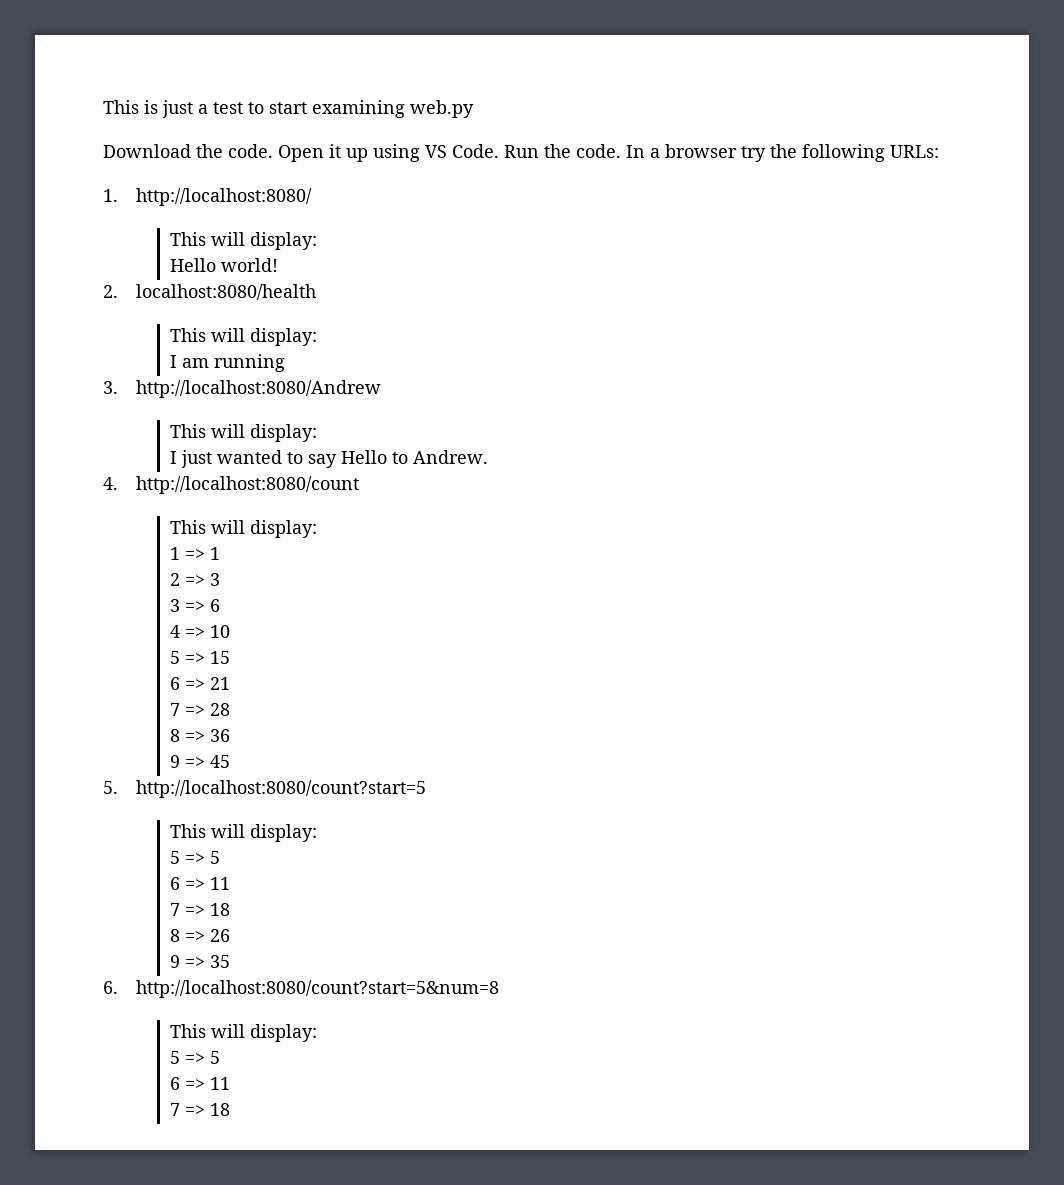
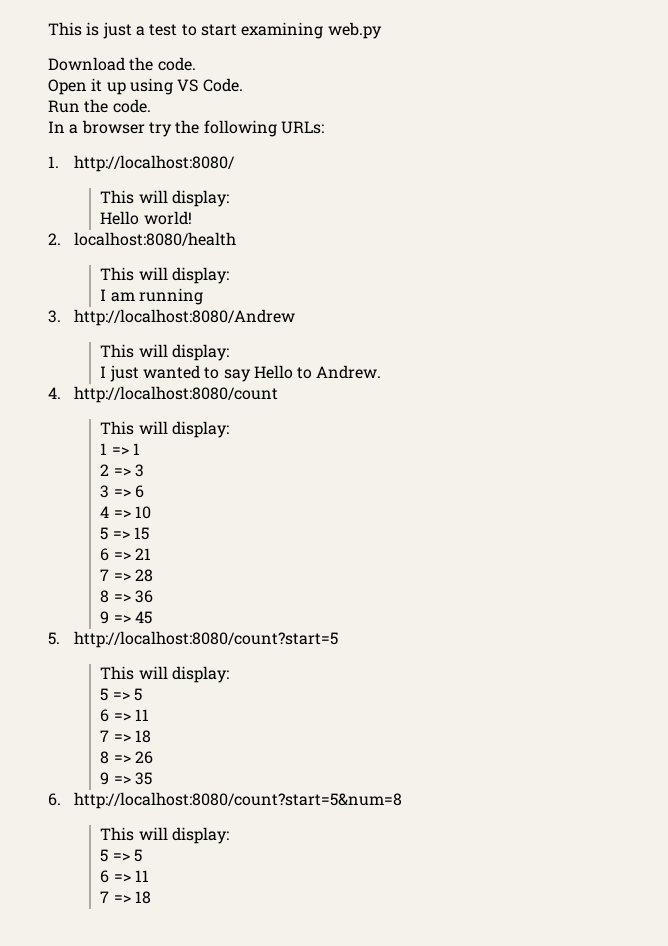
- Download the code. Open it up using VS Code. Run the code. In a browser try the following URLs:
+ Download the code.
+ Open it up using VS Code.
+ Run the code.
+ In a browser try the following URLs:

